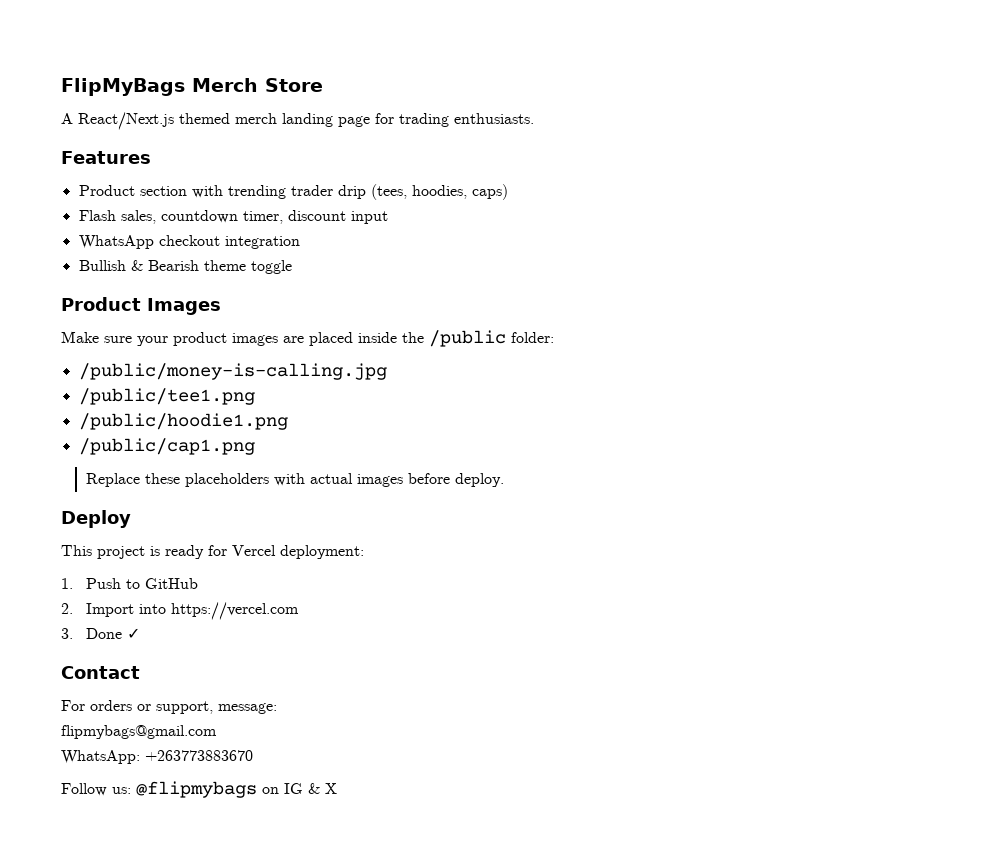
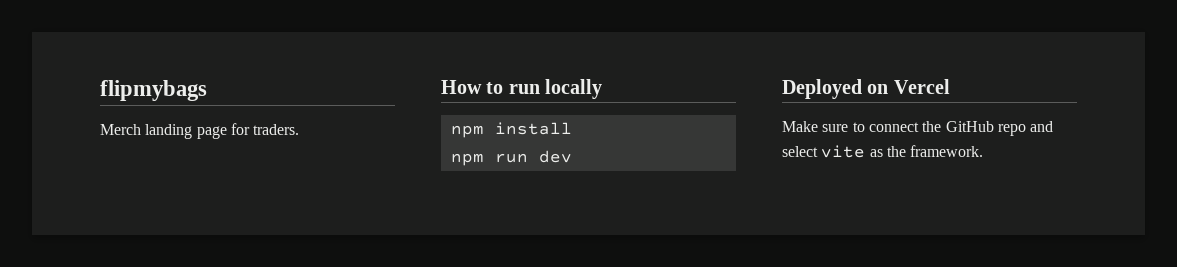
- FlipMyBags Merch Store
- A React/Next.js themed merch landing page for trading enthusiasts.
- Features
- Product section with trending trader drip (tees, hoodies, caps)
- Flash sales, countdown timer, discount input
- WhatsApp checkout integration
- Bullish & Bearish theme toggle
- Product Images
- Make sure your product images are placed inside the /public folder:
- /public/money-is-calling.jpg
- /public/tee1.png
- /public/hoodie1.png
- /public/cap1.png
- Replace these placeholders with actual images before deploy.
- Deploy
- This project is ready for Vercel deployment:
- 1. Push to GitHub
- 2. Import into https://vercel.com
- 3. Done ✓
- Contact
- For orders or support, message:
- flipmybags@gmail.com
- WhatsApp: +263773883670
- Follow us: @flipmybags on IG & X
+ flipmybags
+ Merch landing page for traders.
+ How to run locally
+ npm install
+ npm run dev
+ Deployed on Vercel
+ Make sure to connect the GitHub repo and select vite as the framework.

